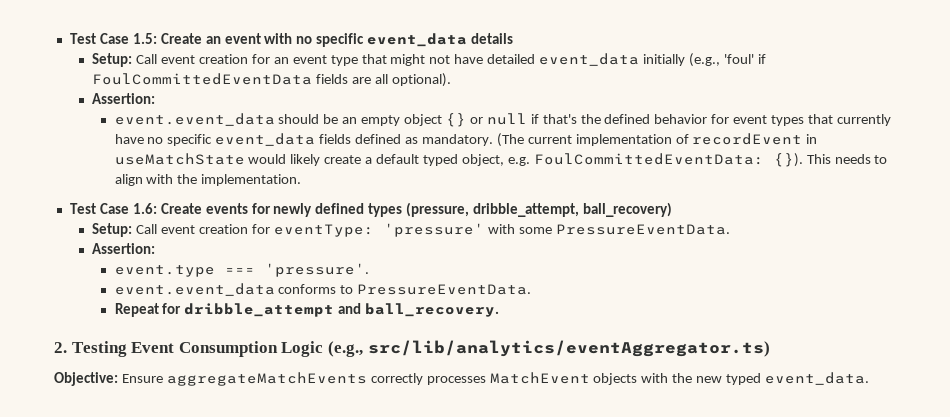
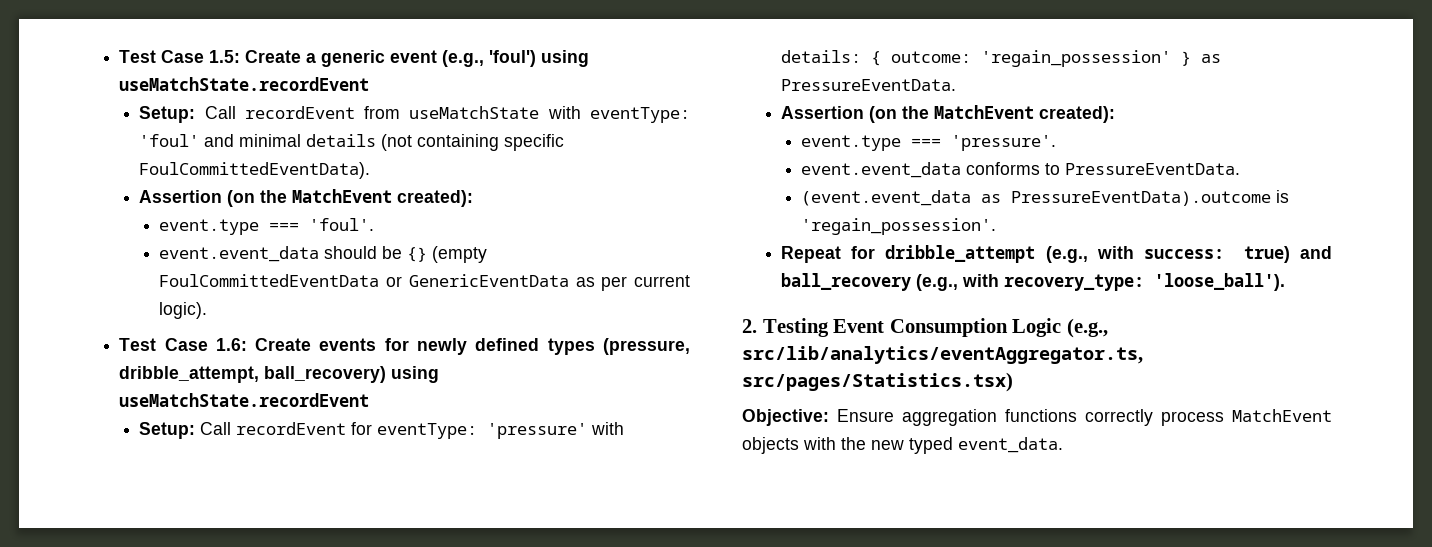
- Test Case 1.5: Create an event with no specific event_data details
- Setup: Call event creation for an event type that might not have detailed event_data initially (e.g., 'foul' if FoulCommittedEventData fields are all optional).
- Assertion:
- event.event_data should be an empty object {} or null if that's the defined behavior for event types that currently have no specific event_data fields defined as mandatory. (The current implementation of recordEvent in useMatchState would likely create a default typed object, e.g. FoulCommittedEventData: {}). This needs to align with the implementation.
+ Test Case 1.5: Create a generic event (e.g., 'foul') using useMatchState.recordEvent
+ Setup: Call recordEvent from useMatchState with eventType: 'foul' and minimal details (not containing specific FoulCommittedEventData).
+ Assertion (on the MatchEvent created):
+ event.type === 'foul'.
+ event.event_data should be {} (empty FoulCommittedEventData or GenericEventData as per current logic).
- Test Case 1.6: Create events for newly defined types (pressure, dribble_attempt, ball_recovery)
- Setup: Call event creation for eventType: 'pressure' with some PressureEventData.
- Assertion:
+ Test Case 1.6: Create events for newly defined types (pressure, dribble_attempt, ball_recovery) using useMatchState.recordEvent
+ Setup: Call recordEvent for eventType: 'pressure' with details: { outcome: 'regain_possession' } as PressureEventData.
+ Assertion (on the MatchEvent created):
- Repeat for dribble_attempt and ball_recovery.
+ (event.event_data as PressureEventData).outcome is 'regain_possession'.
+ Repeat for dribble_attempt (e.g., with success: true) and ball_recovery (e.g., with recovery_type: 'loose_ball').
- 2. Testing Event Consumption Logic (e.g., src/lib/analytics/eventAggregator.ts)
+ 2. Testing Event Consumption Logic (e.g., src/lib/analytics/eventAggregator.ts, src/pages/Statistics.tsx)
- Objective: Ensure aggregateMatchEvents correctly processes MatchEvent objects with the new typed event_data.
+ Objective: Ensure aggregation functions correctly process MatchEvent objects with the new typed event_data.

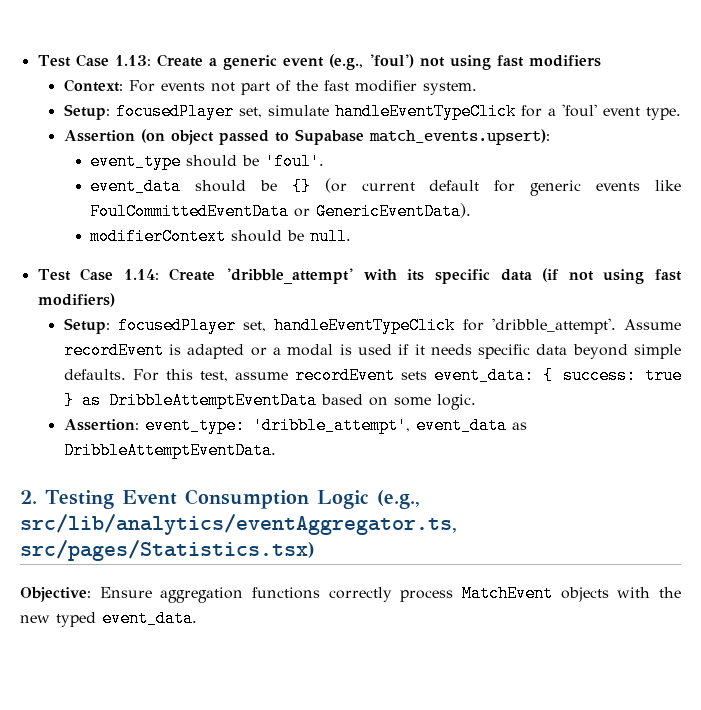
- Test Case 1.5: Create a generic event (e.g., 'foul') using useMatchState.recordEvent
- Setup: Call recordEvent from useMatchState with eventType: 'foul' and minimal details (not containing specific FoulCommittedEventData).
- Assertion (on the MatchEvent created):
- event.type === 'foul'.
+ Test Case 1.13: Create a generic event (e.g., 'foul') not using fast modifiers
+ Context: For events not part of the fast modifier system.
+ Setup: focusedPlayer set, simulate handleEventTypeClick for a 'foul' event type.
+ Assertion (on object passed to Supabase match_events.upsert):
+ event_type should be 'foul'.
- event.event_data should be {} (empty FoulCommittedEventData or GenericEventData as per current logic).
- Test Case 1.6: Create events for newly defined types (pressure, dribble_attempt, ball_recovery) using useMatchState.recordEvent
- Setup: Call recordEvent for eventType: 'pressure' with details: { outcome: 'regain_possession' } as PressureEventData.
- Assertion (on the MatchEvent created):
- event.type === 'pressure'.
- event.event_data conforms to PressureEventData.
- (event.event_data as PressureEventData).outcome is 'regain_possession'.
- Repeat for dribble_attempt (e.g., with success: true) and ball_recovery (e.g., with recovery_type: 'loose_ball').
+ event_data should be {} (or current default for generic events like FoulCommittedEventData or GenericEventData).
+ modifierContext should be null.
+ Test Case 1.14: Create 'dribble_attempt' with its specific data (if not using fast modifiers)
+ Setup: focusedPlayer set, handleEventTypeClick for 'dribble_attempt'. Assume recordEvent is adapted or a modal is used if it needs specific data beyond simple defaults. For this test, assume recordEvent sets event_data: { success: true } as DribbleAttemptEventData based on some logic.
+ Assertion: event_type: 'dribble_attempt', event_data as DribbleAttemptEventData.

